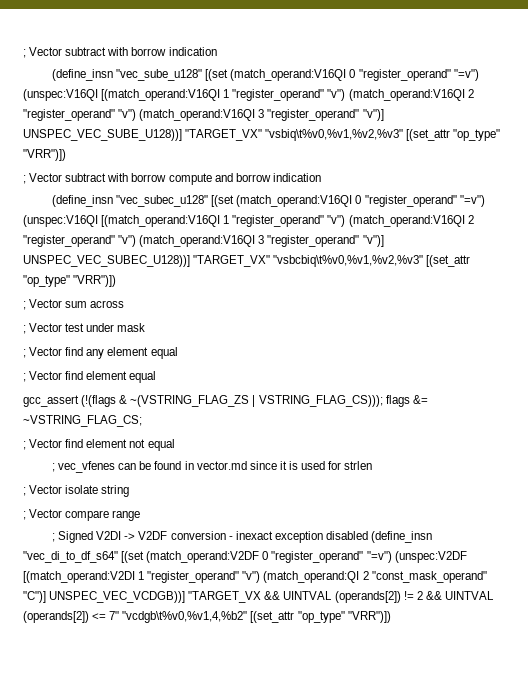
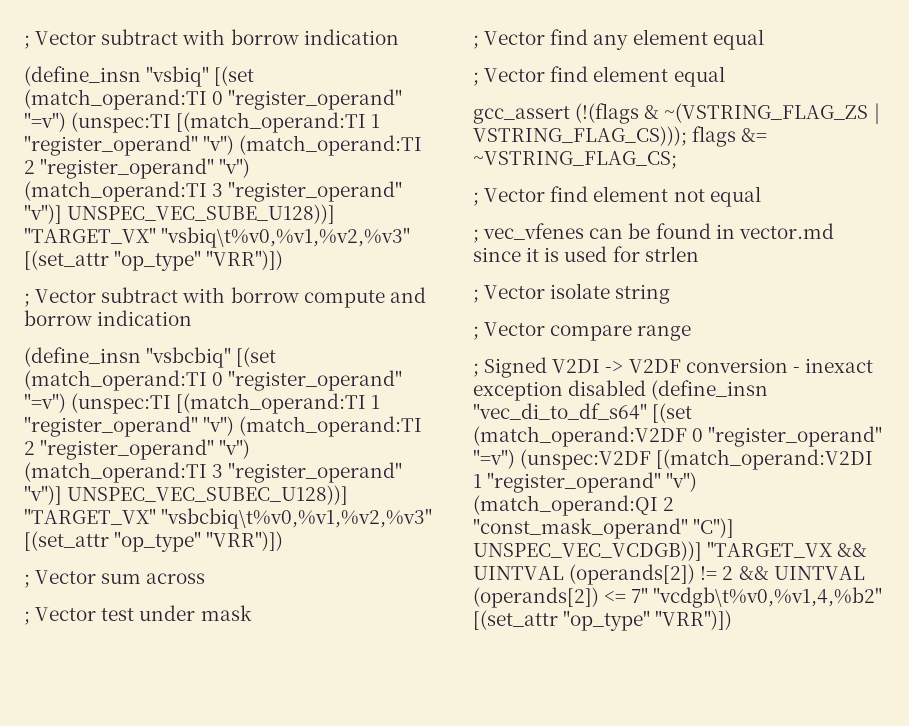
- (define_insn "vec_sube_u128" [(set (match_operand:V16QI 0 "register_operand" "=v") (unspec:V16QI [(match_operand:V16QI 1 "register_operand" "v") (match_operand:V16QI 2 "register_operand" "v") (match_operand:V16QI 3 "register_operand" "v")] UNSPEC_VEC_SUBE_U128))] "TARGET_VX" "vsbiq\t%v0,%v1,%v2,%v3" [(set_attr "op_type" "VRR")])
+ (define_insn "vsbiq" [(set (match_operand:TI 0 "register_operand" "=v") (unspec:TI [(match_operand:TI 1 "register_operand" "v") (match_operand:TI 2 "register_operand" "v") (match_operand:TI 3 "register_operand" "v")] UNSPEC_VEC_SUBE_U128))] "TARGET_VX" "vsbiq\t%v0,%v1,%v2,%v3" [(set_attr "op_type" "VRR")])
- (define_insn "vec_subec_u128" [(set (match_operand:V16QI 0 "register_operand" "=v") (unspec:V16QI [(match_operand:V16QI 1 "register_operand" "v") (match_operand:V16QI 2 "register_operand" "v") (match_operand:V16QI 3 "register_operand" "v")] UNSPEC_VEC_SUBEC_U128))] "TARGET_VX" "vsbcbiq\t%v0,%v1,%v2,%v3" [(set_attr "op_type" "VRR")])
+ (define_insn "vsbcbiq" [(set (match_operand:TI 0 "register_operand" "=v") (unspec:TI [(match_operand:TI 1 "register_operand" "v") (match_operand:TI 2 "register_operand" "v") (match_operand:TI 3 "register_operand" "v")] UNSPEC_VEC_SUBEC_U128))] "TARGET_VX" "vsbcbiq\t%v0,%v1,%v2,%v3" [(set_attr "op_type" "VRR")])

